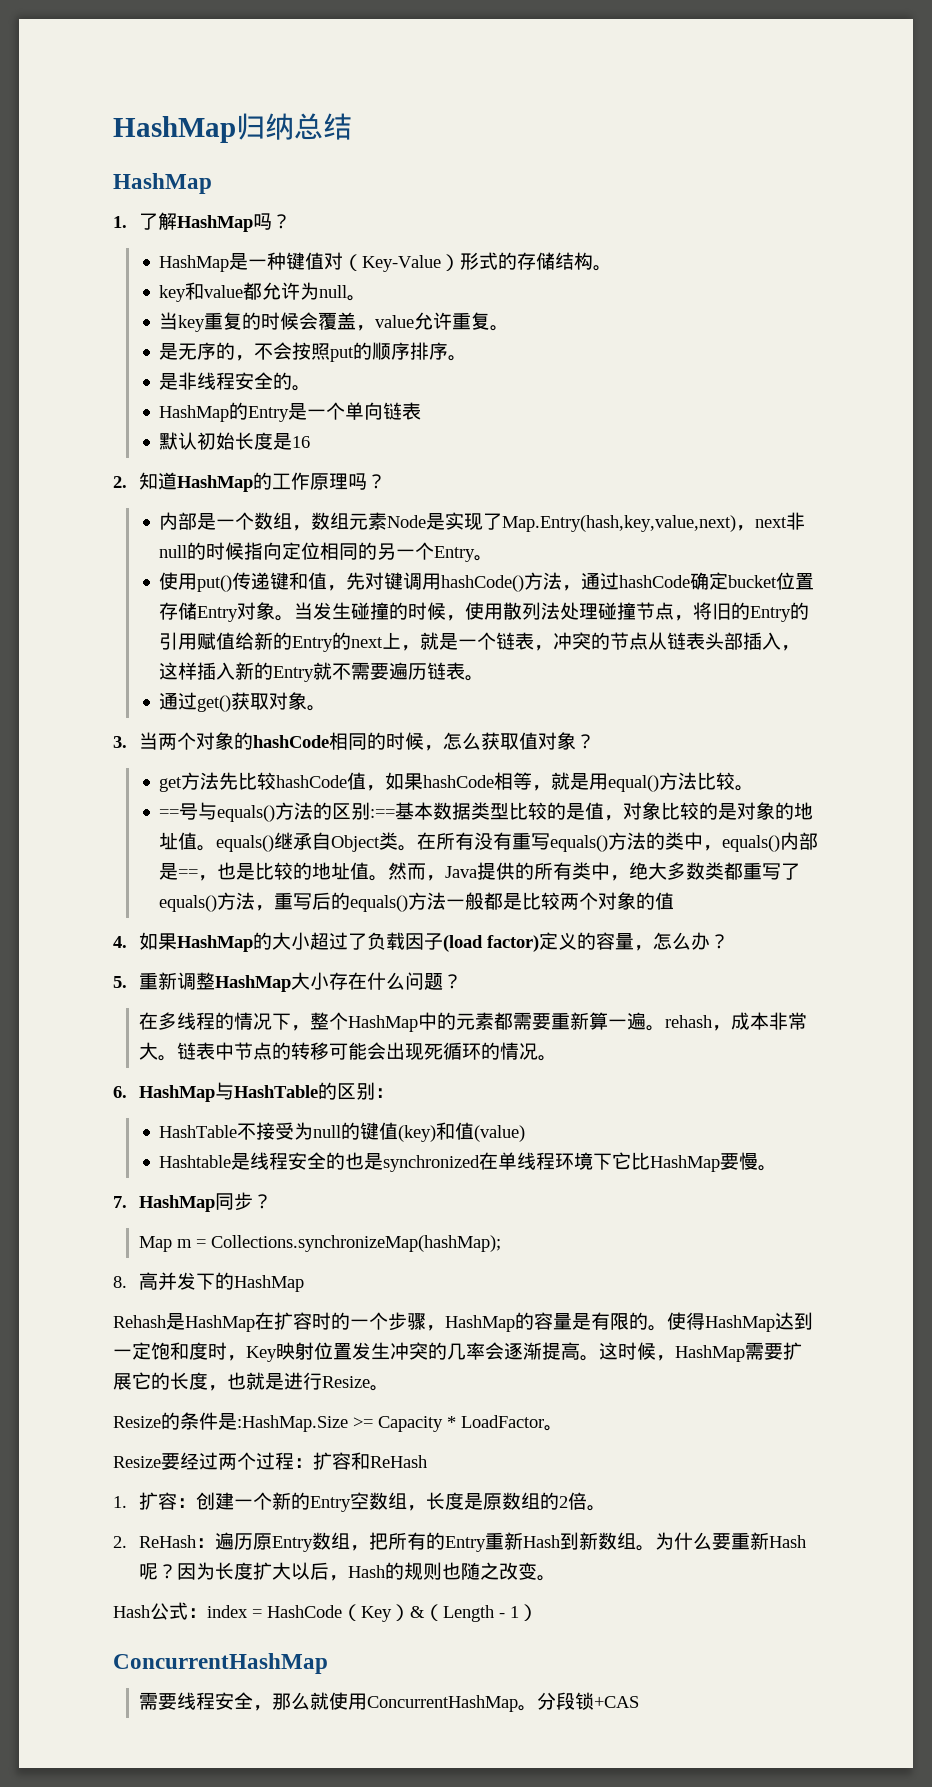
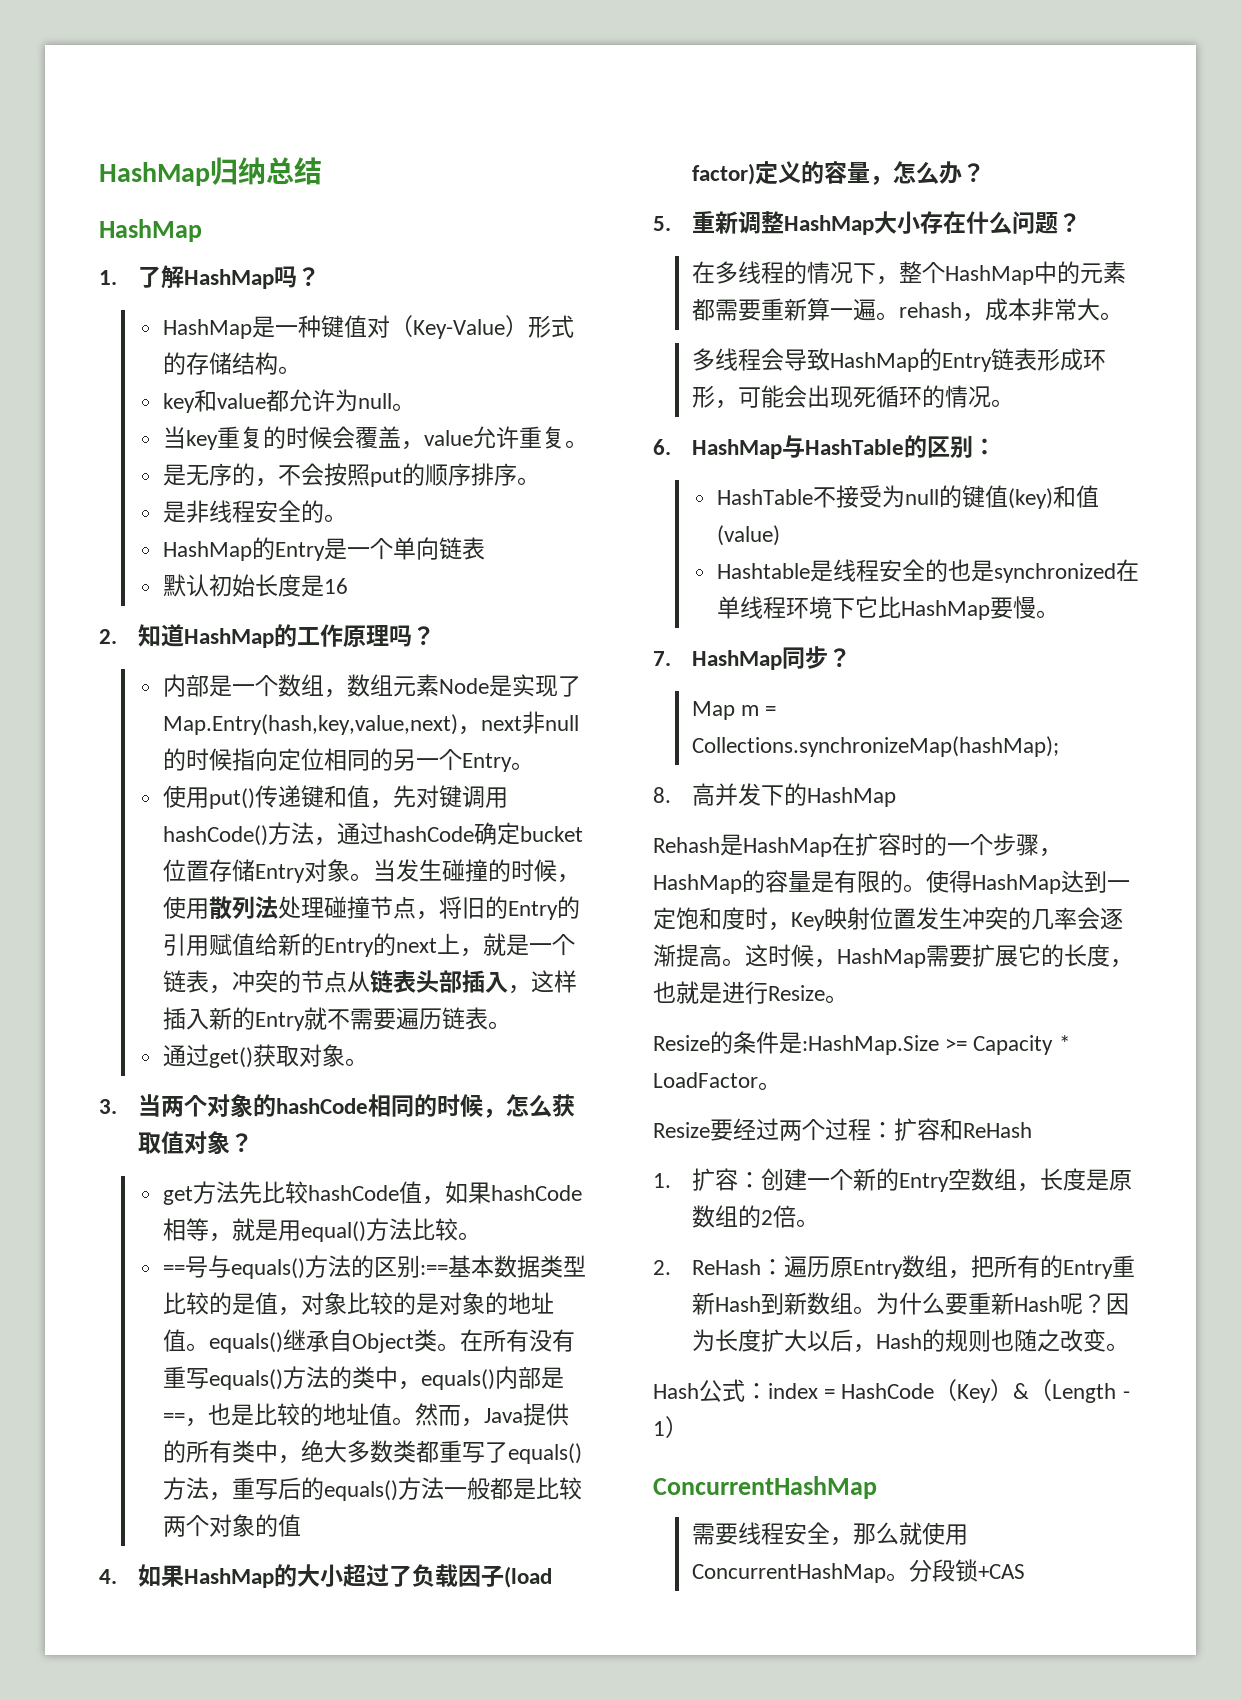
- 在多线程的情况下，整个HashMap中的元素都需要重新算一遍。rehash，成本非常大。链表中节点的转移可能会出现死循环的情况。
+ 在多线程的情况下，整个HashMap中的元素都需要重新算一遍。rehash，成本非常大。
+ 多线程会导致HashMap的Entry链表形成环形，可能会出现死循环的情况。

